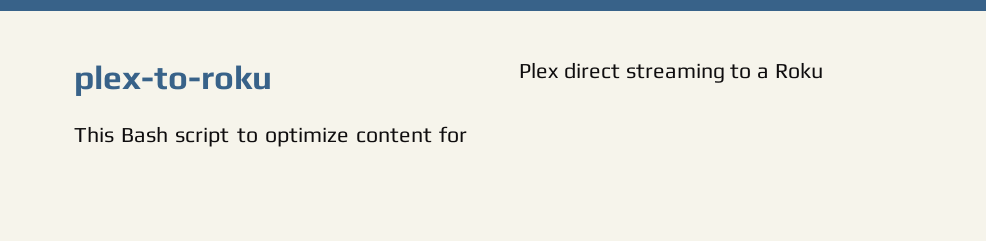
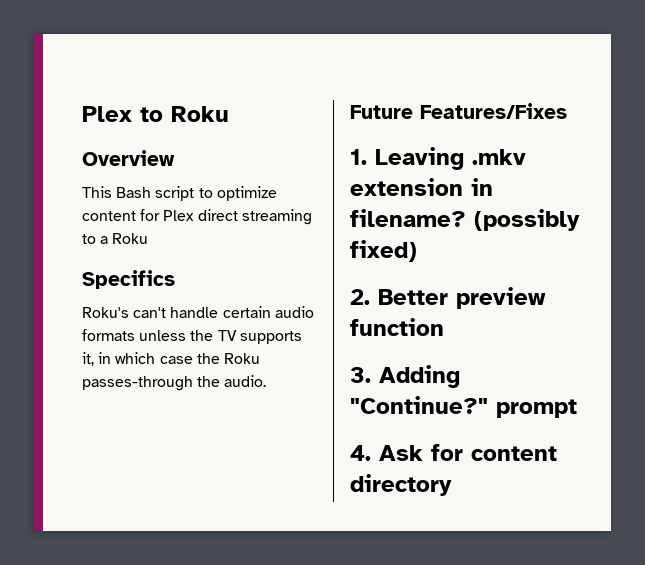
- plex-to-roku
+ Plex to Roku
+ Overview
+ Specifics
+ Roku's can't handle certain audio formats unless the TV supports it, in which case the Roku passes-through the audio.
+ Future Features/Fixes
+ 1. Leaving .mkv extension in filename? (possibly fixed)
+ 2. Better preview function
+ 3. Adding "Continue?" prompt
+ 4. Ask for content directory

